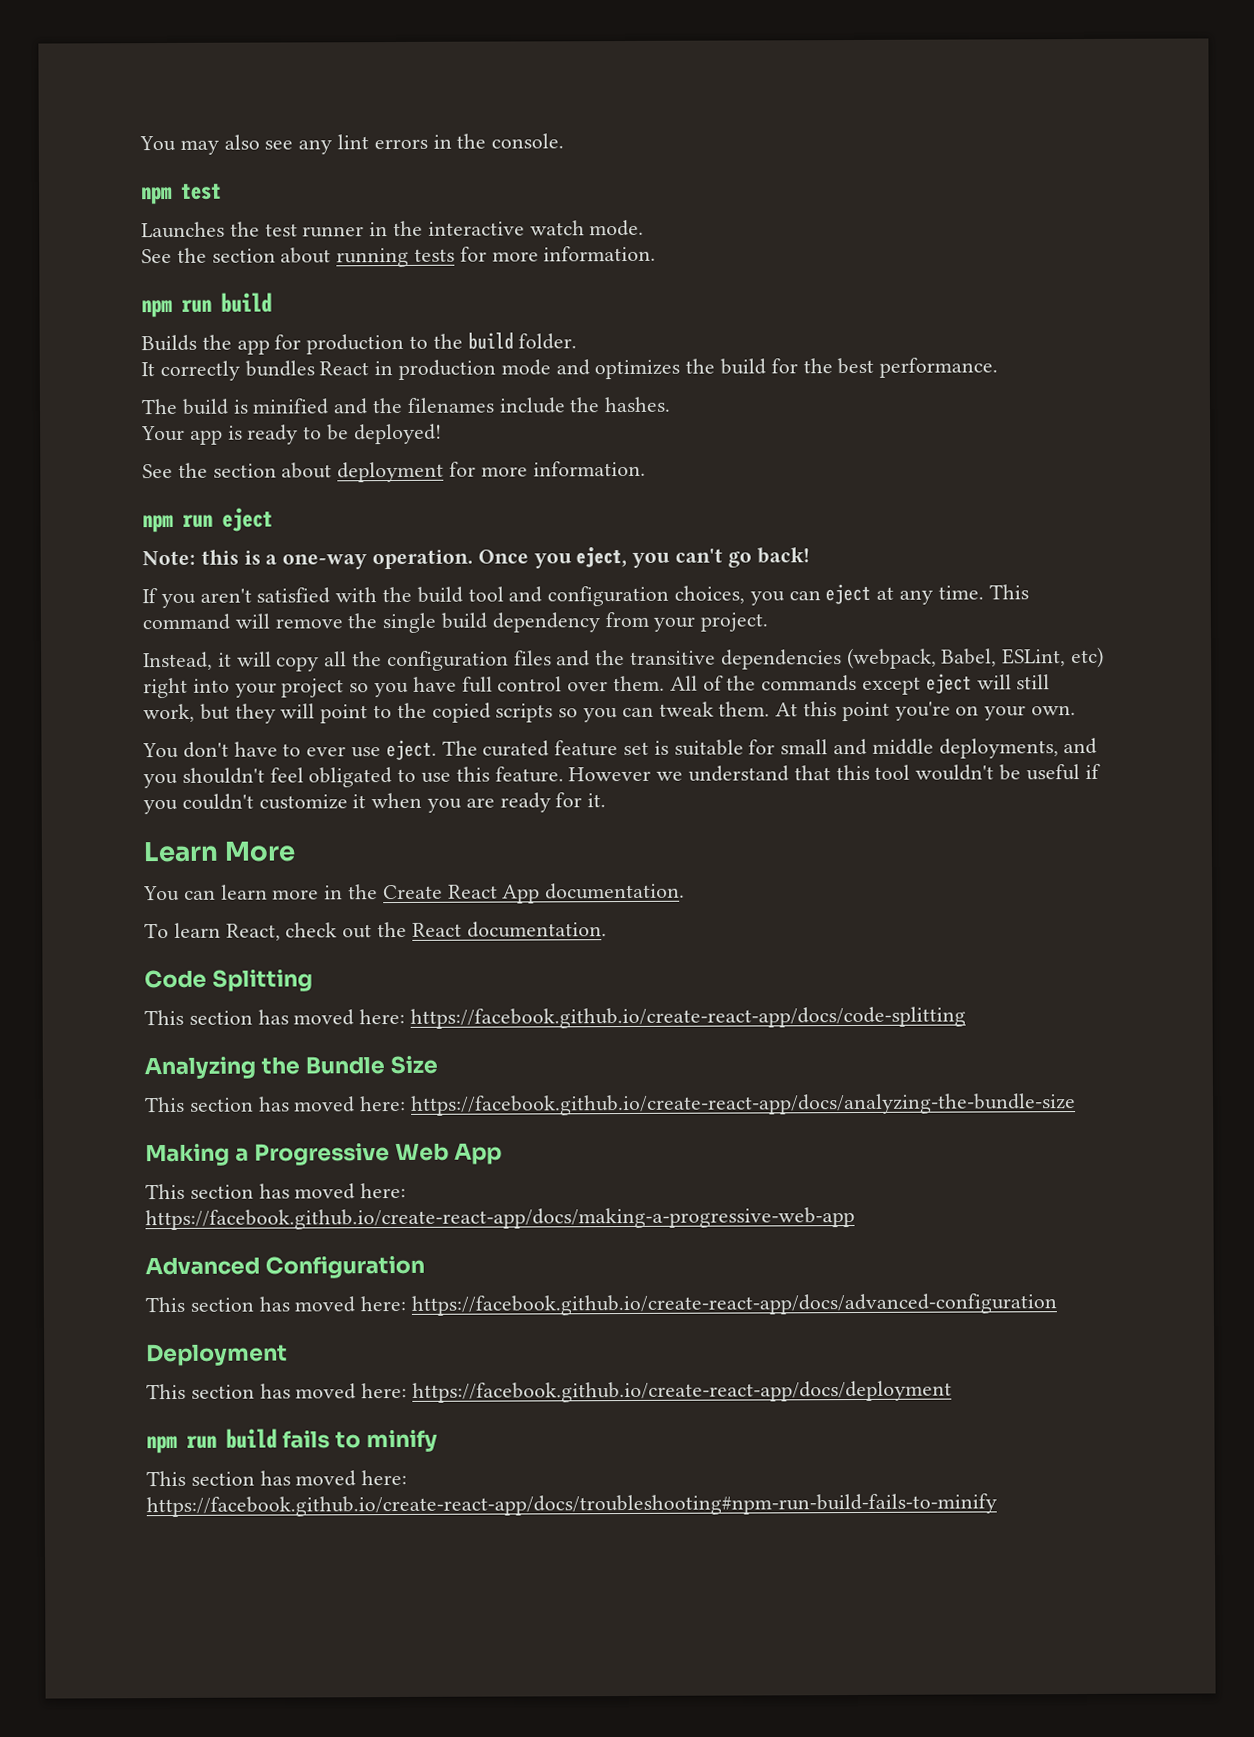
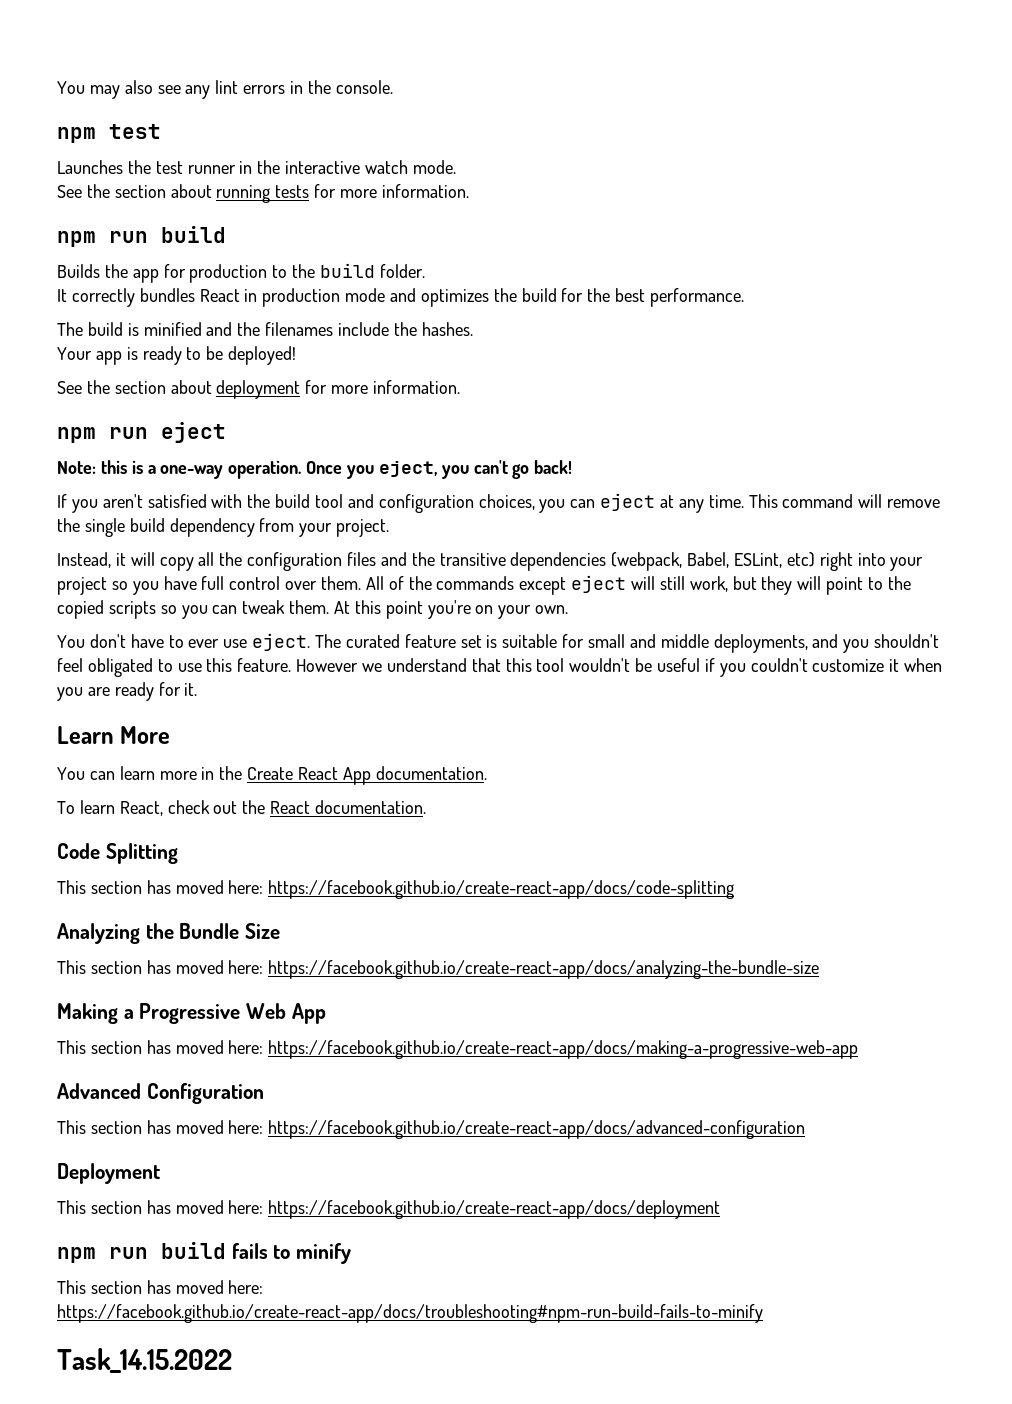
+ Task_14.15.2022

